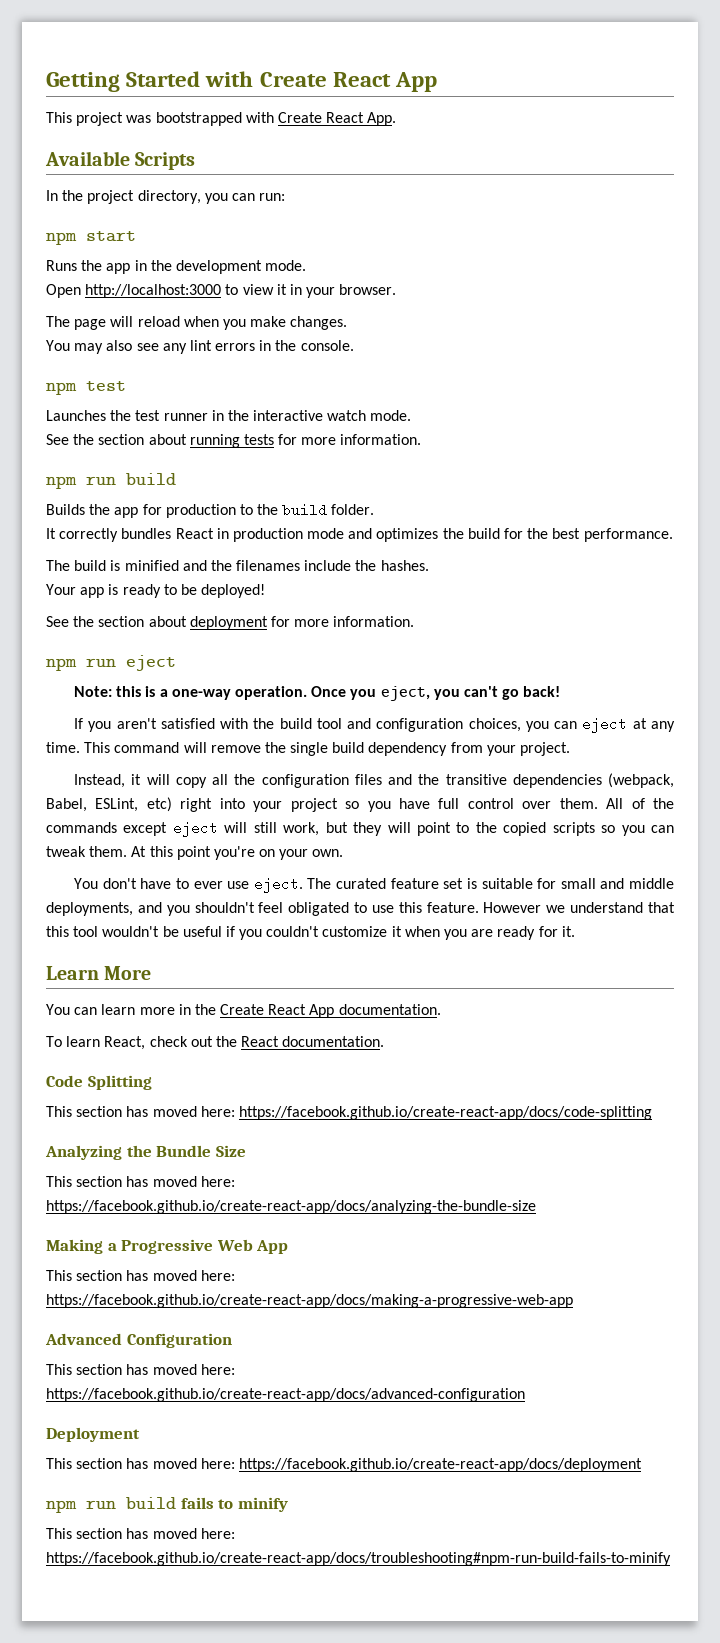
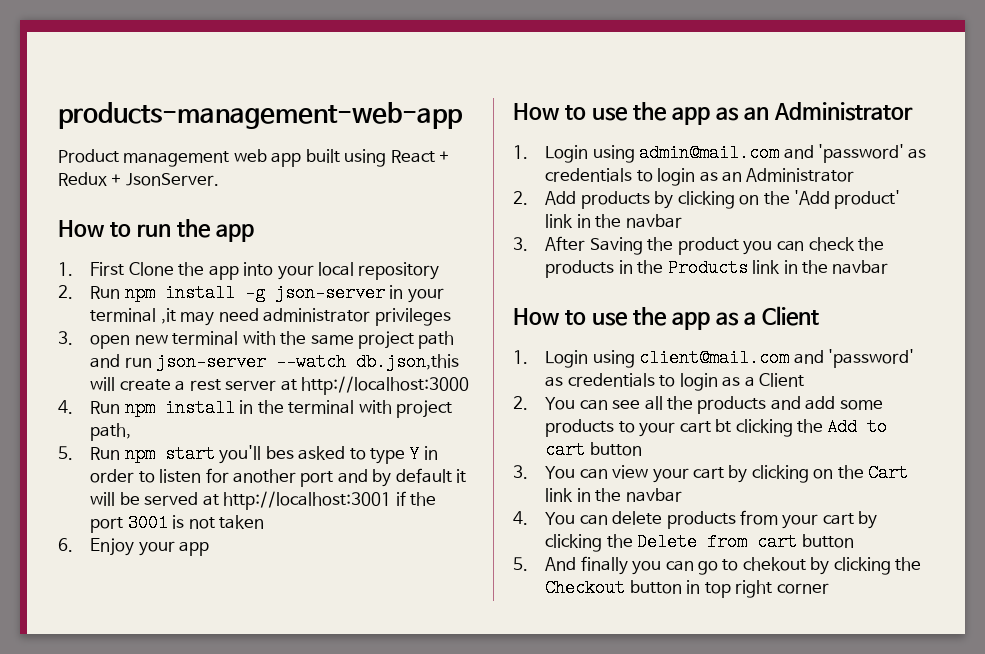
- Getting Started with Create React App
- This project was bootstrapped with Create React App.
- Available Scripts
- In the project directory, you can run:
- npm start
- Runs the app in the development mode.
- Open http://localhost:3000 to view it in your browser.
- The page will reload when you make changes.
- You may also see any lint errors in the console.
- npm test
- Launches the test runner in the interactive watch mode.
- See the section about running tests for more information.
- npm run build
- Builds the app for production to the build folder.
- It correctly bundles React in production mode and optimizes the build for the best performance.
- The build is minified and the filenames include the hashes.
- Your app is ready to be deployed!
- See the section about deployment for more information.
- npm run eject
- Note: this is a one-way operation. Once you eject, you can't go back!
- If you aren't satisfied with the build tool and configuration choices, you can eject at any time. This command will remove the single build dependency from your project.
- Instead, it will copy all the configuration files and the transitive dependencies (webpack, Babel, ESLint, etc) right into your project so you have full control over them. All of the commands except eject will still work, but they will point to the copied scripts so you can tweak them. At this point you're on your own.
- You don't have to ever use eject. The curated feature set is suitable for small and middle deployments, and you shouldn't feel obligated to use this feature. However we understand that this tool wouldn't be useful if you couldn't customize it when you are ready for it.
- Learn More
- You can learn more in the Create React App documentation.
- To learn React, check out the React documentation.
- Code Splitting
- This section has moved here: https://facebook.github.io/create-react-app/docs/code-splitting
- Analyzing the Bundle Size
- This section has moved here: https://facebook.github.io/create-react-app/docs/analyzing-the-bundle-size
- Making a Progressive Web App
- This section has moved here: https://facebook.github.io/create-react-app/docs/making-a-progressive-web-app
- Advanced Configuration
- This section has moved here: https://facebook.github.io/create-react-app/docs/advanced-configuration
- Deployment
- This section has moved here: https://facebook.github.io/create-react-app/docs/deployment
- npm run build fails to minify
- This section has moved here: https://facebook.github.io/create-react-app/docs/troubleshooting#npm-run-build-fails-to-minify
+ products-management-web-app
+ Product management web app built using React + Redux + JsonServer.
+ How to run the app
+ 1. First Clone the app into your local repository
+ 2. Run npm install -g json-server in your terminal ,it may need administrator privileges
+ 3. open new terminal with the same project path and run json-server --watch db.json,this will create a rest server at http://localhost:3000
+ 4. Run npm install in the terminal with project path,
+ 5. Run npm start you'll bes asked to type Y in order to listen for another port and by default it will be served at http://localhost:3001 if the port 3001 is not taken
+ 6. Enjoy your app
+ How to use the app as an Administrator
+ 1. Login using admin@mail.com and 'password' as credentials to login as an Administrator
+ 2. Add products by clicking on the 'Add product' link in the navbar
+ 3. After Saving the product you can check the products in the Products link in the navbar
+ How to use the app as a Client
+ 1. Login using client@mail.com and 'password' as credentials to login as a Client
+ 2. You can see all the products and add some products to your cart bt clicking the Add to cart button
+ 3. You can view your cart by clicking on the Cart link in the navbar
+ 4. You can delete products from your cart by clicking the Delete from cart button
+ 5. And finally you can go to chekout by clicking the Checkout button in top right corner

